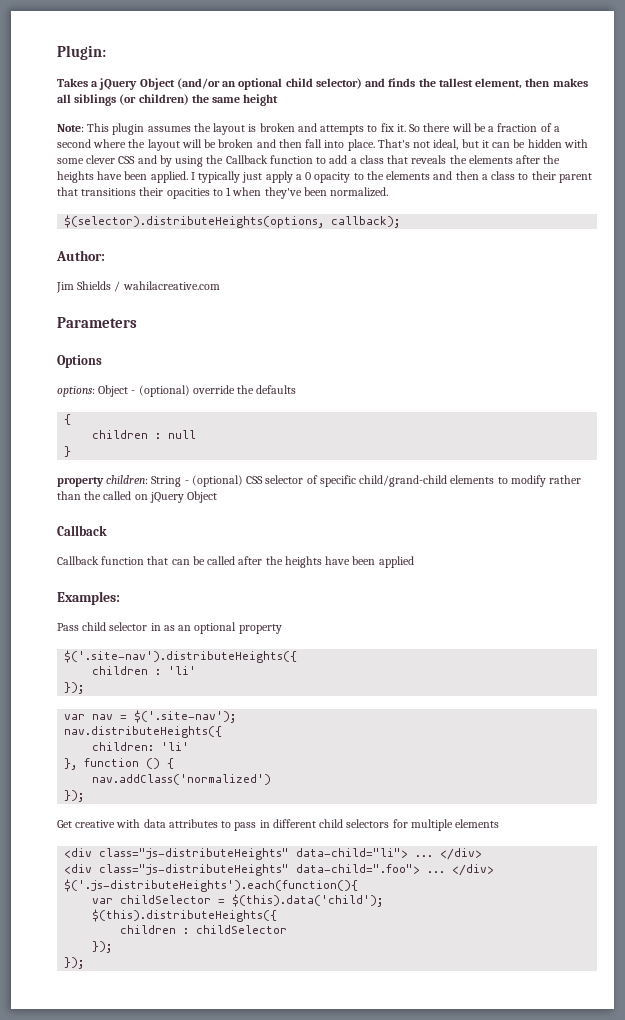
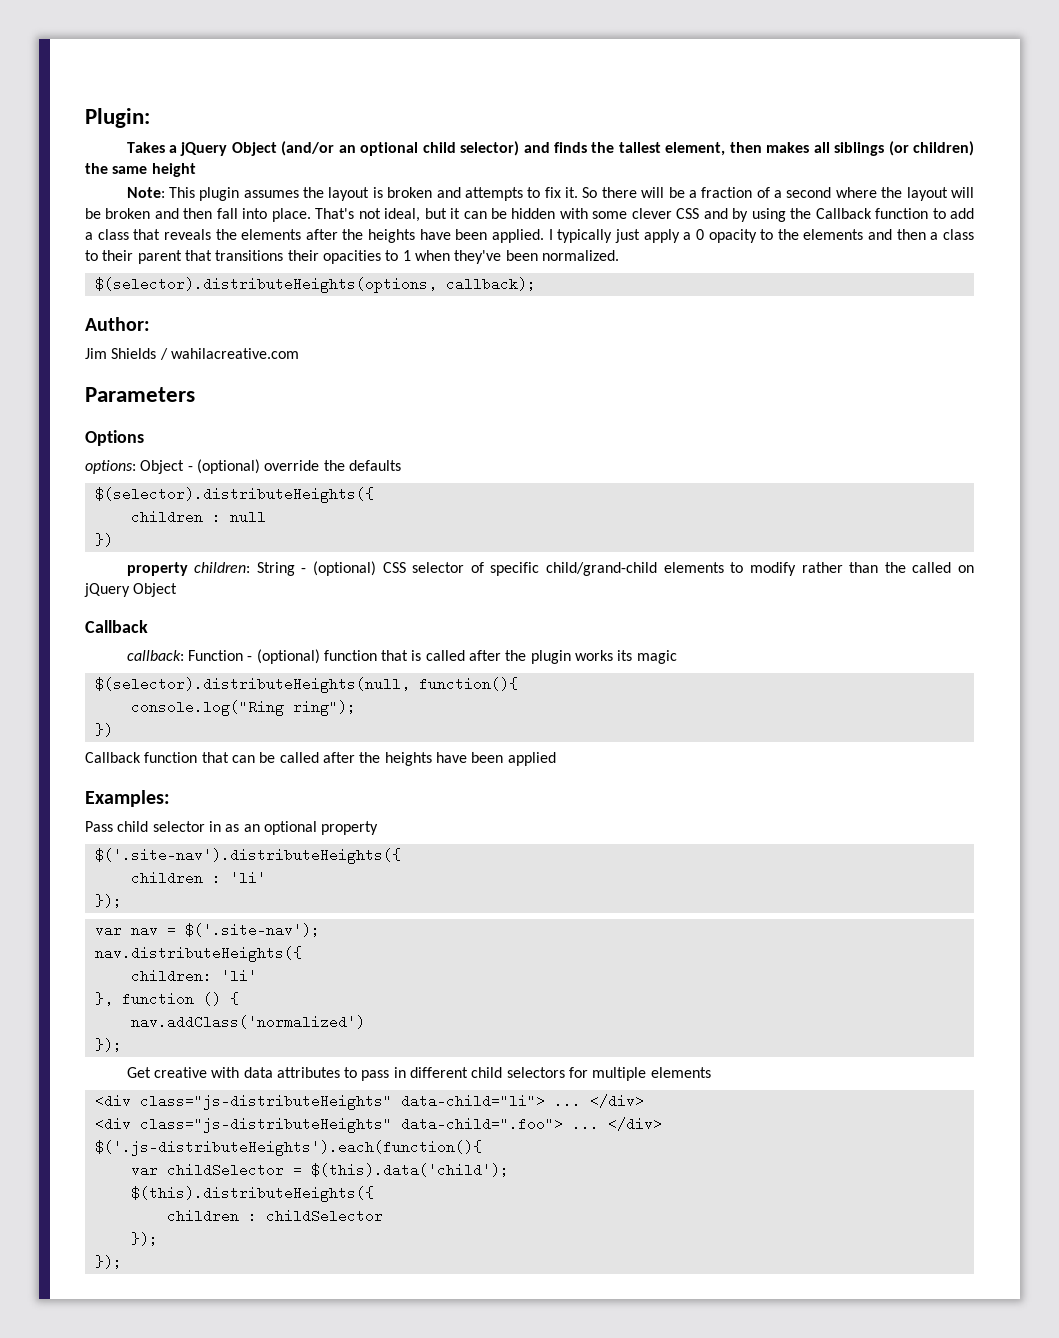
  options: Object - (optional) override the defaults
- {
+ $(selector).distributeHeights({
  children : null
- }
+ })
+ callback: Function - (optional) function that is called after the plugin works its magic
+ $(selector).distributeHeights(null, function(){
+ console.log("Ring ring");
+ })

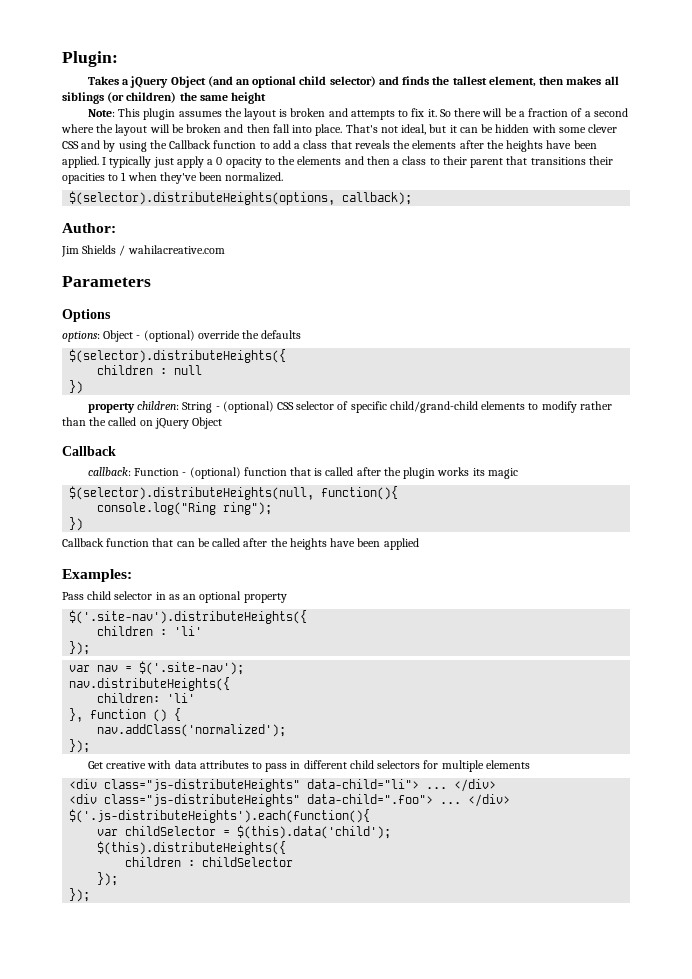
- Takes a jQuery Object (and/or an optional child selector) and finds the tallest element, then makes all siblings (or children) the same height
+ Takes a jQuery Object (and an optional child selector) and finds the tallest element, then makes all siblings (or children) the same height
- nav.addClass('normalized')
+ nav.addClass('normalized');

